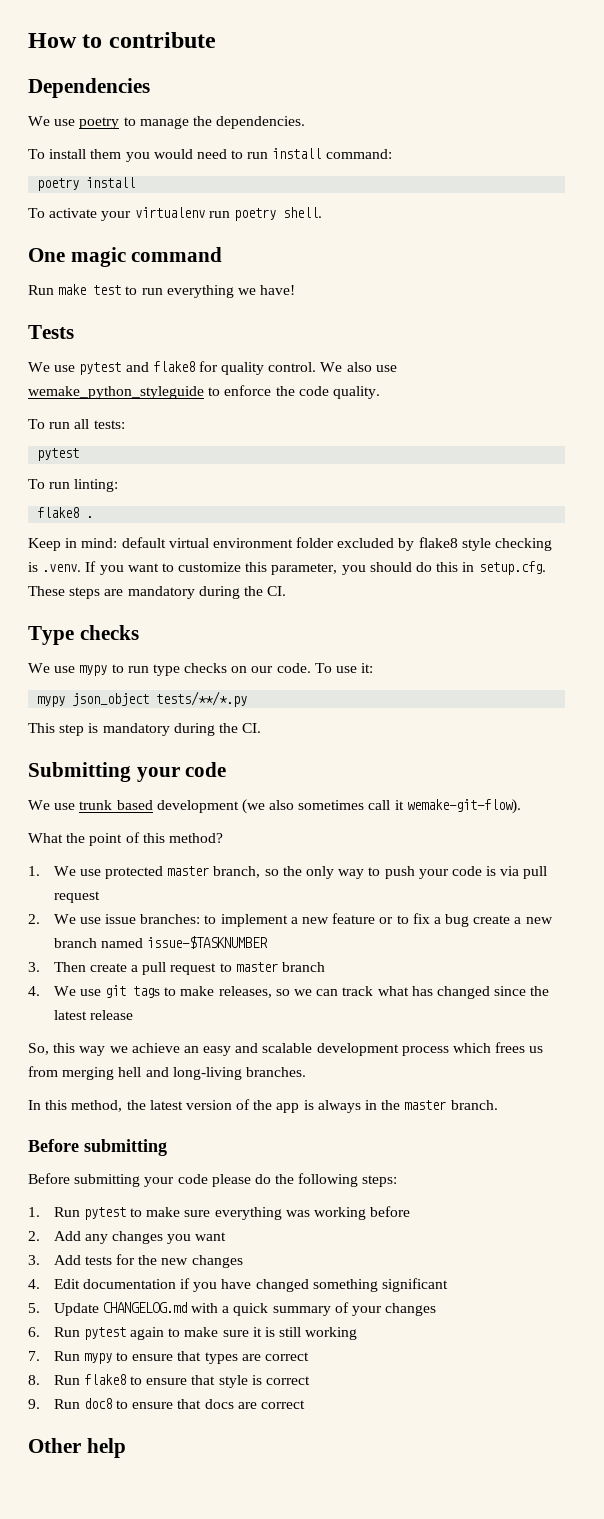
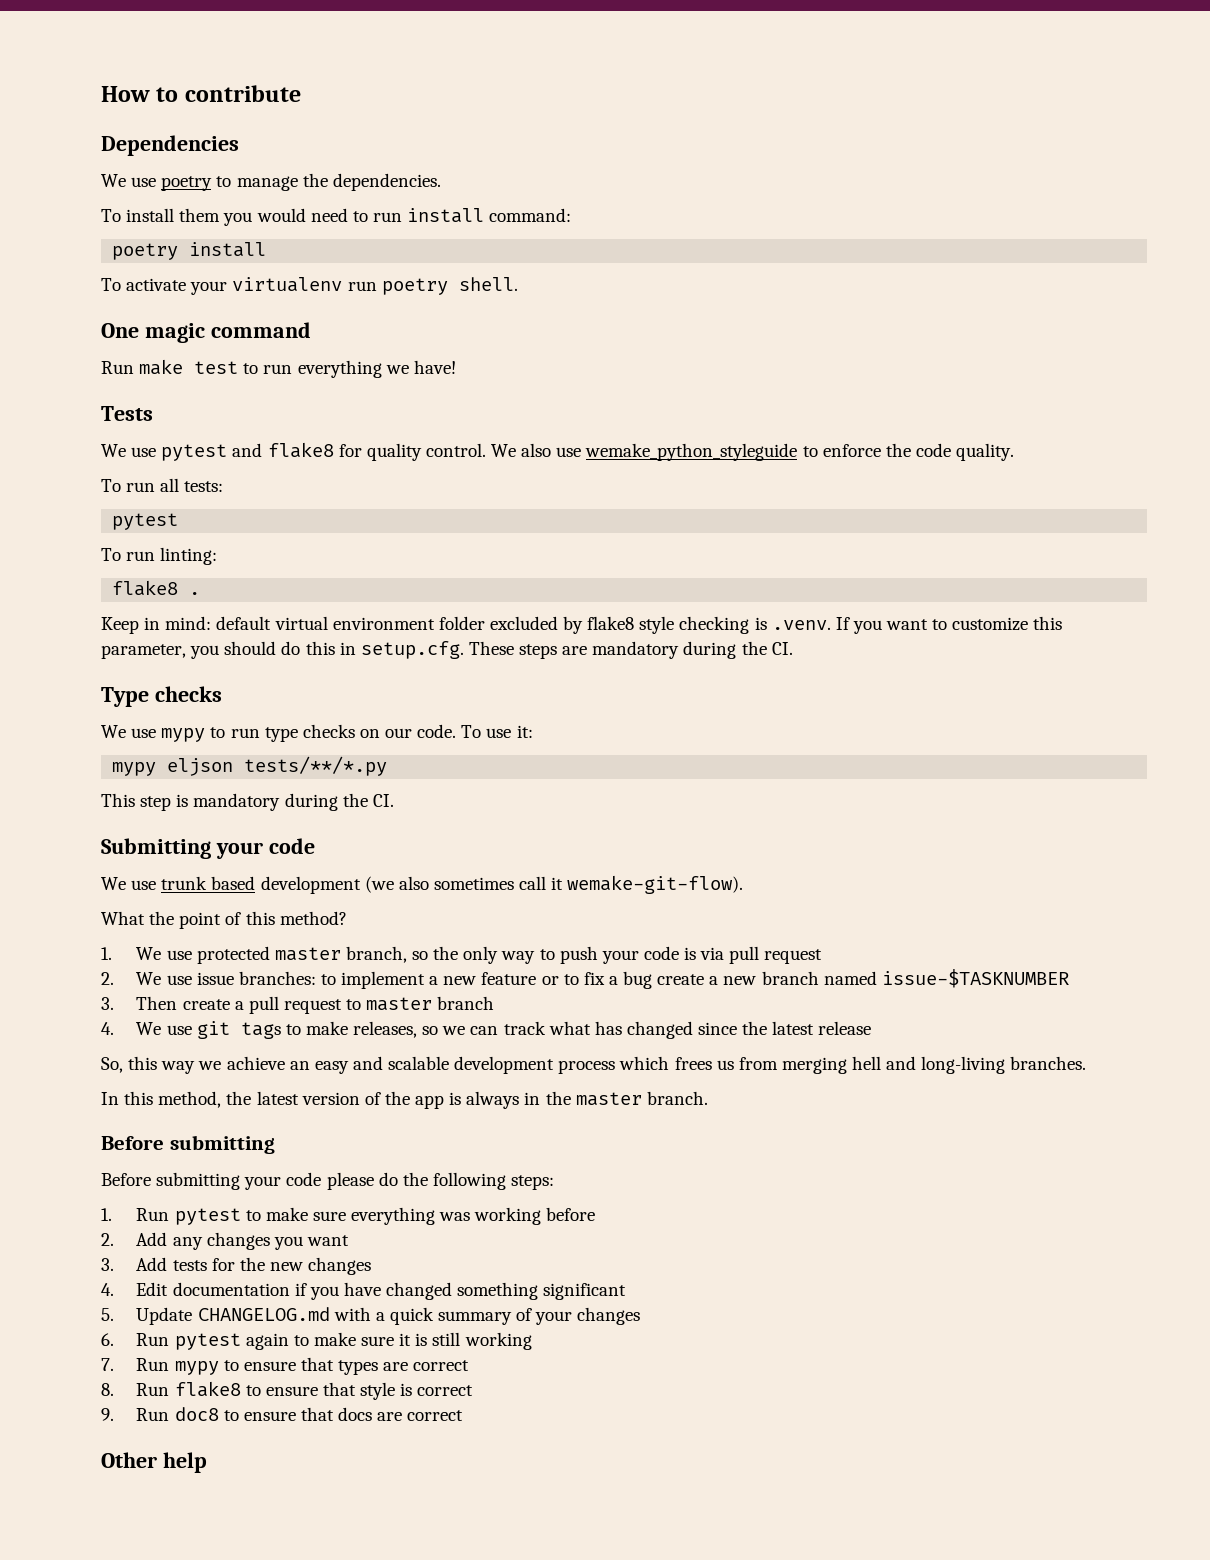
- mypy json_object tests/**/*.py
+ mypy eljson tests/**/*.py

